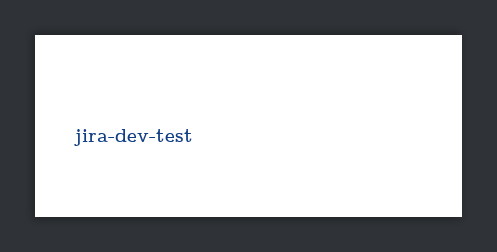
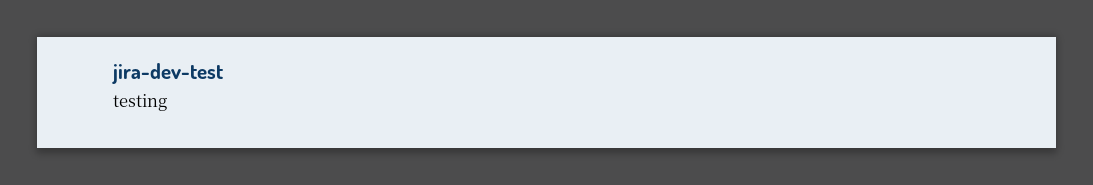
+ testing

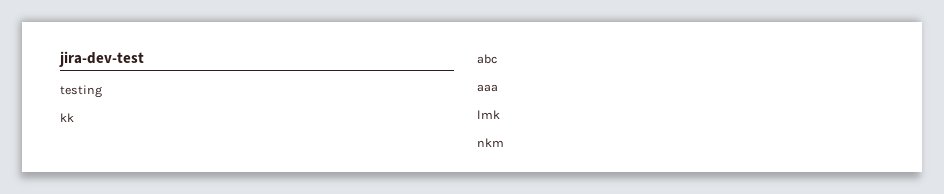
+ kk
+ abc
+ aaa
+ lmk
+ nkm

